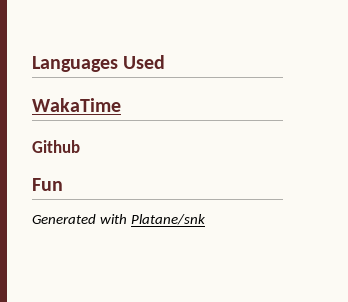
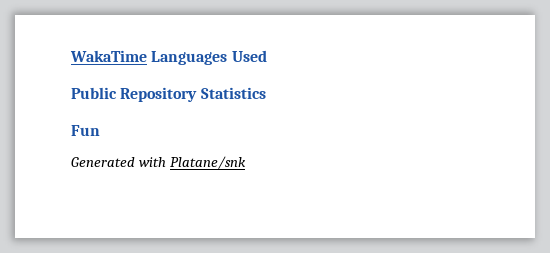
- Languages Used
+ WakaTime Languages Used
- WakaTime
- Github
+ Public Repository Statistics

